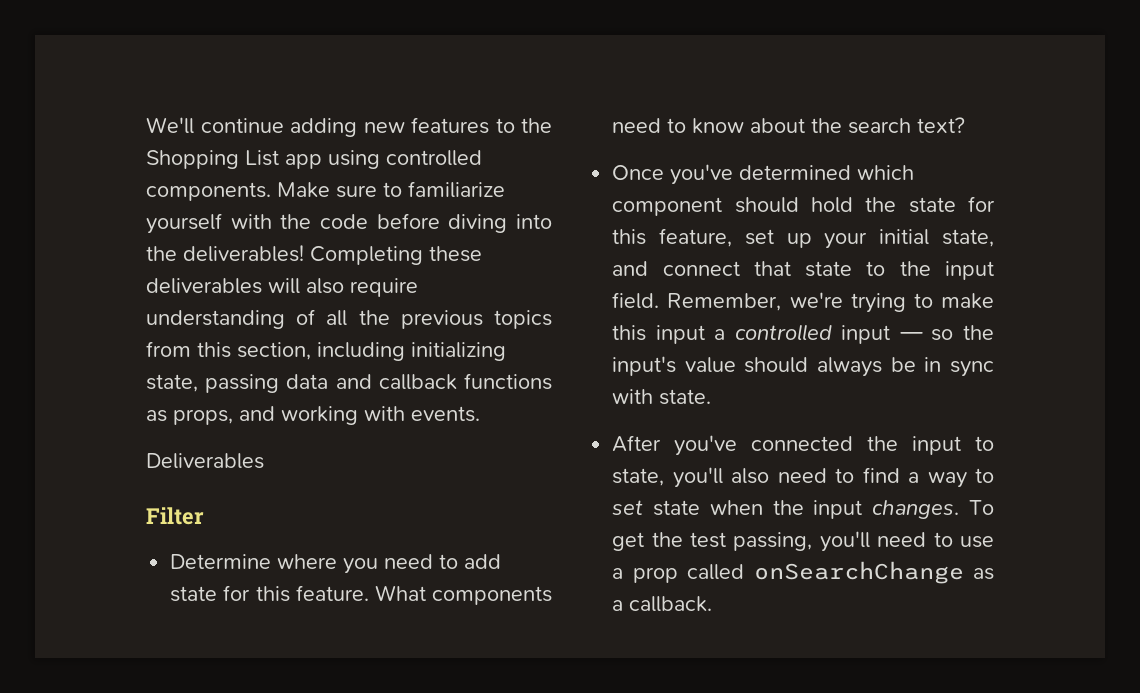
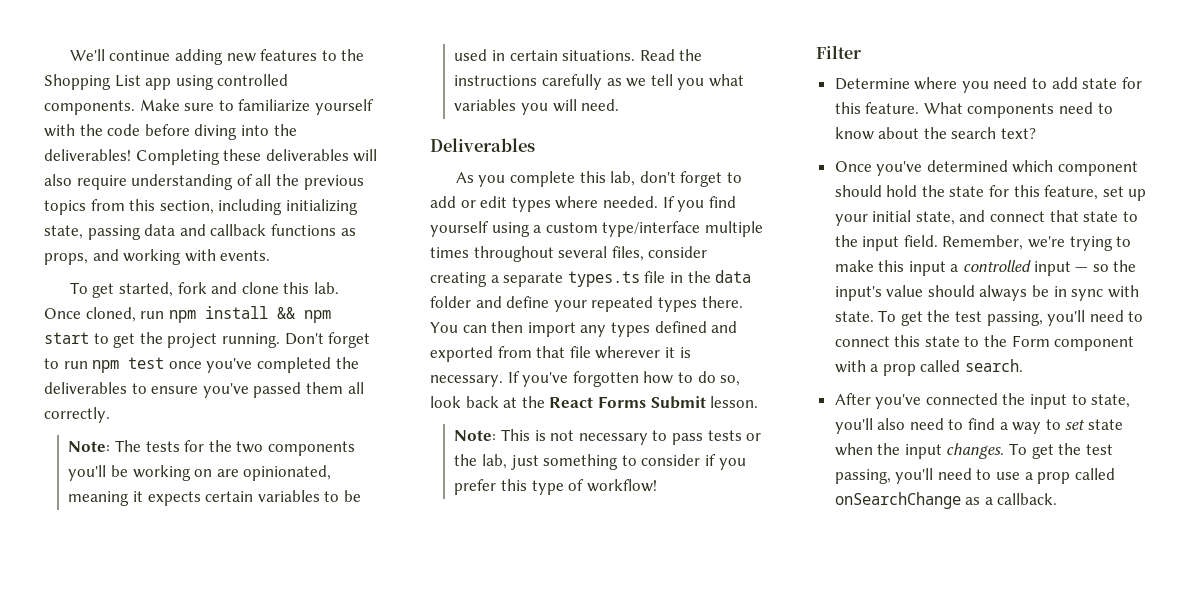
+ To get started, fork and clone this lab. Once cloned, run npm install && npm start to get the project running. Don't forget to run npm test once you've completed the deliverables to ensure you've passed them all correctly.
+ Note: The tests for the two components you'll be working on are opinionated, meaning it expects certain variables to be used in certain situations. Read the instructions carefully as we tell you what variables you will need.
  Deliverables
+ As you complete this lab, don't forget to add or edit types where needed. If you find yourself using a custom type/interface multiple times throughout several files, consider creating a separate types.ts file in the data folder and define your repeated types there. You can then import any types defined and exported from that file wherever it is necessary. If you've forgotten how to do so, look back at the React Forms Submit lesson.
+ Note: This is not necessary to pass tests or the lab, just something to consider if you prefer this type of workflow!
+ To get the test passing, you'll need to connect this state to the Form component with a prop called search.

